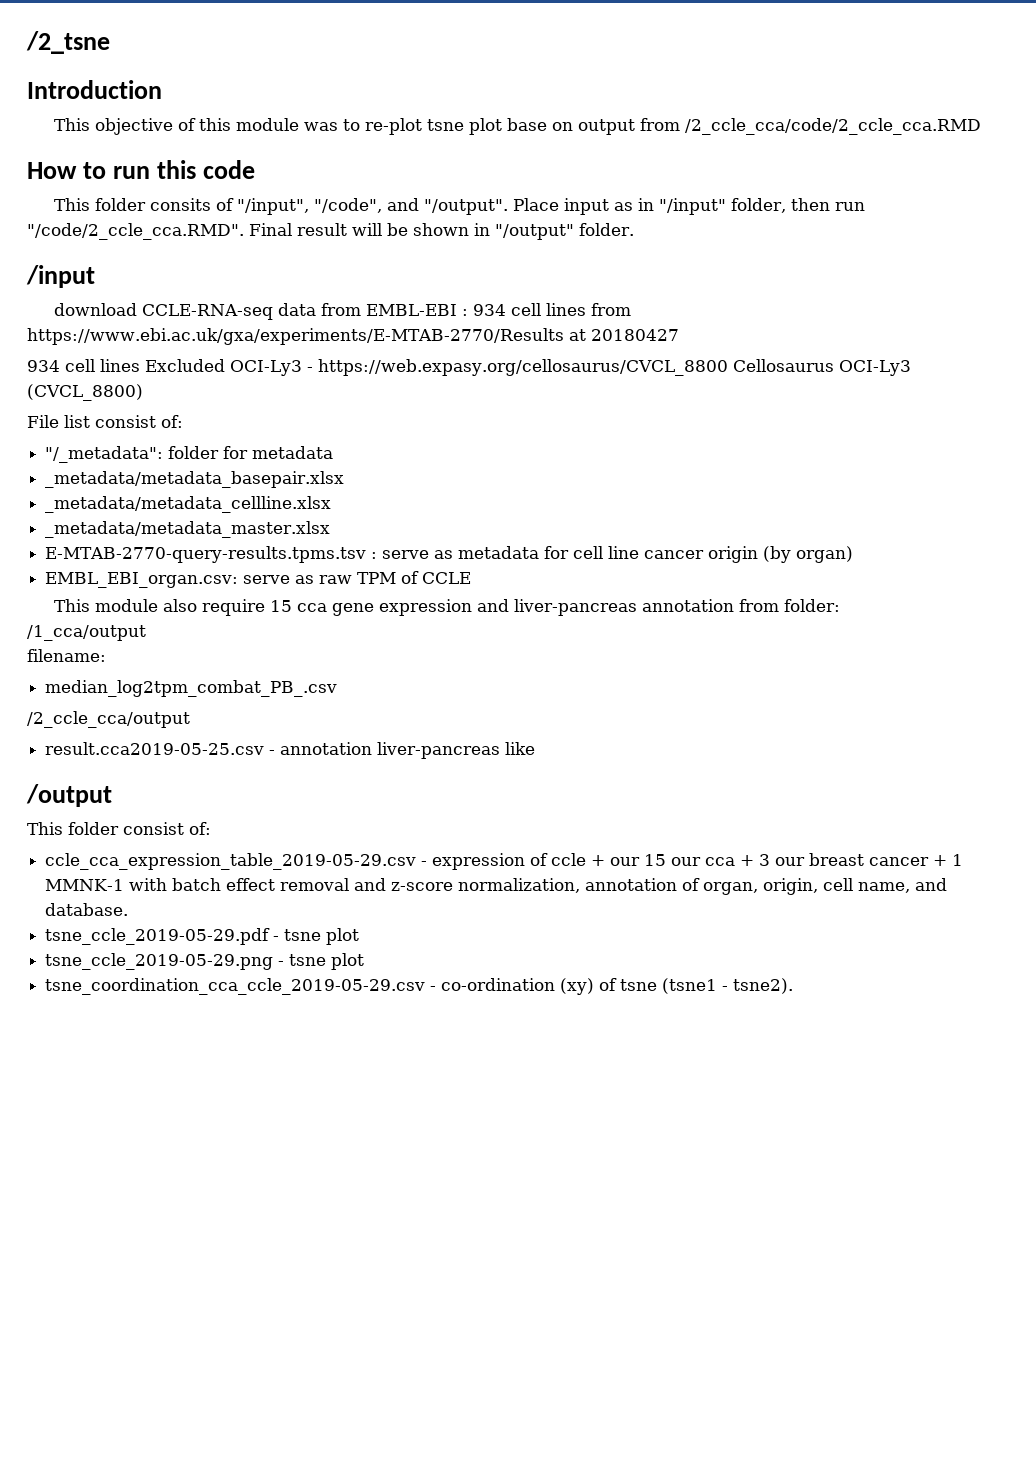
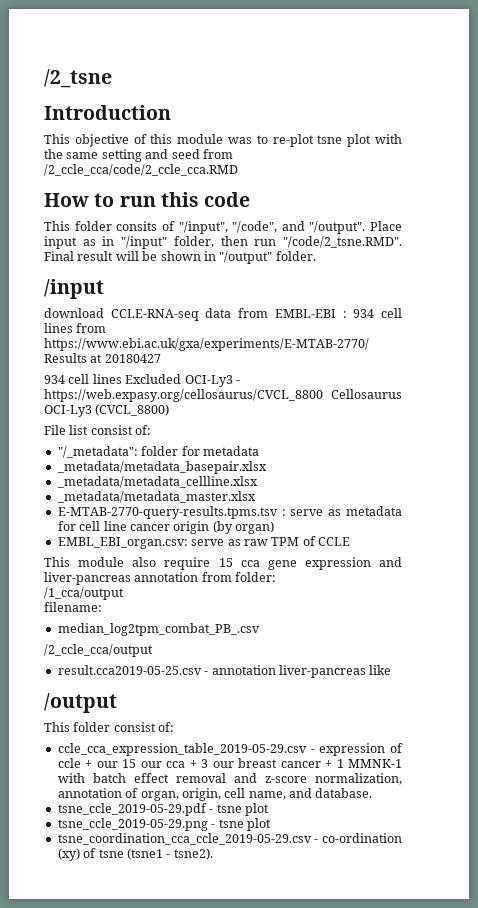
- This objective of this module was to re-plot tsne plot base on output from /2_ccle_cca/code/2_ccle_cca.RMD
+ This objective of this module was to re-plot tsne plot with the same setting and seed from /2_ccle_cca/code/2_ccle_cca.RMD
- Place input as in "/input" folder, then run "/code/2_ccle_cca.RMD". Final result will be shown in "/output" folder.
+ Place input as in "/input" folder, then run "/code/2_tsne.RMD". Final result will be shown in "/output" folder.

